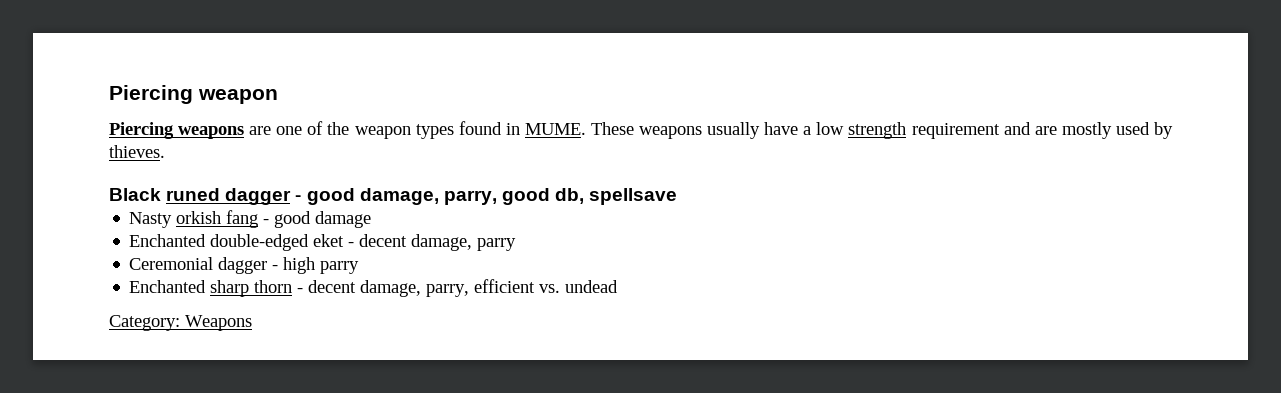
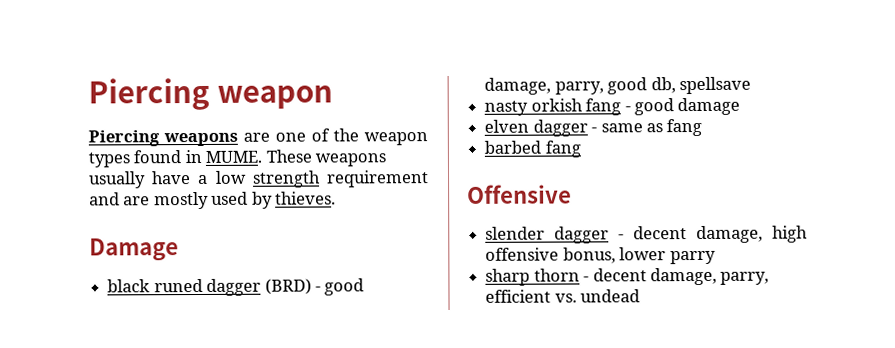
- Black runed dagger - good damage, parry, good db, spellsave
+ Damage
+ black runed dagger (BRD) - good damage, parry, good db, spellsave
- Nasty orkish fang - good damage
+ nasty orkish fang - good damage
- Enchanted double-edged eket - decent damage, parry
- Ceremonial dagger - high parry
- Enchanted sharp thorn - decent damage, parry, efficient vs. undead
+ elven dagger - same as fang
+ barbed fang
+ Offensive
+ slender dagger - decent damage, high offensive bonus, lower parry
+ sharp thorn - decent damage, parry, efficient vs. undead
- Category: Weapons

